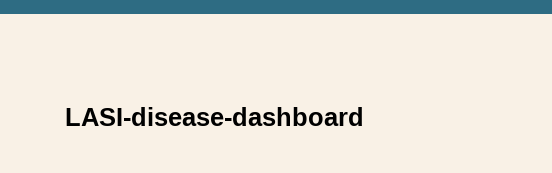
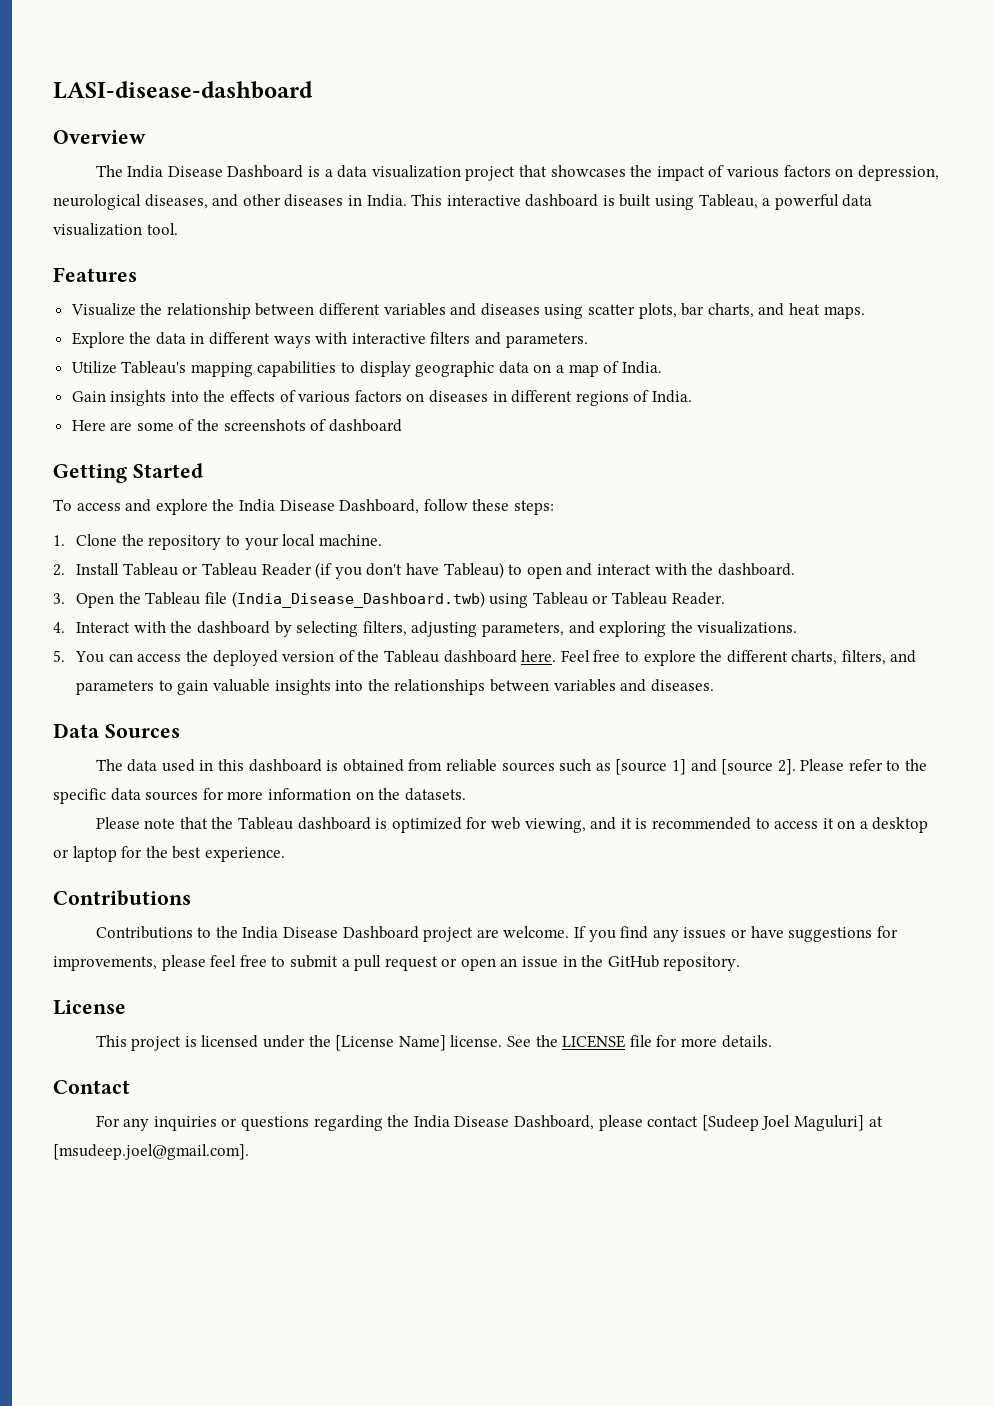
+ Overview
+ The India Disease Dashboard is a data visualization project that showcases the impact of various factors on depression, neurological diseases, and other diseases in India. This interactive dashboard is built using Tableau, a powerful data visualization tool.
+ Features
+ Visualize the relationship between different variables and diseases using scatter plots, bar charts, and heat maps.
+ Explore the data in different ways with interactive filters and parameters.
+ Utilize Tableau's mapping capabilities to display geographic data on a map of India.
+ Gain insights into the effects of various factors on diseases in different regions of India.
+ Here are some of the screenshots of dashboard
+ Getting Started
+ To access and explore the India Disease Dashboard, follow these steps:
+ 1. Clone the repository to your local machine.
+ 2. Install Tableau or Tableau Reader (if you don't have Tableau) to open and interact with the dashboard.
+ 3. Open the Tableau file (India_Disease_Dashboard.twb) using Tableau or Tableau Reader.
+ 4. Interact with the dashboard by selecting filters, adjusting parameters, and exploring the visualizations.
+ 5. You can access the deployed version of the Tableau dashboard here. Feel free to explore the different charts, filters, and parameters to gain valuable insights into the relationships between variables and diseases.
+ Data Sources
+ The data used in this dashboard is obtained from reliable sources such as [source 1] and [source 2]. Please refer to the specific data sources for more information on the datasets.
+ Please note that the Tableau dashboard is optimized for web viewing, and it is recommended to access it on a desktop or laptop for the best experience.
+ Contributions
+ Contributions to the India Disease Dashboard project are welcome. If you find any issues or have suggestions for improvements, please feel free to submit a pull request or open an issue in the GitHub repository.
+ License
+ This project is licensed under the [License Name] license. See the LICENSE file for more details.
+ Contact
+ For any inquiries or questions regarding the India Disease Dashboard, please contact [Sudeep Joel Maguluri] at [msudeep.joel@gmail.com].

